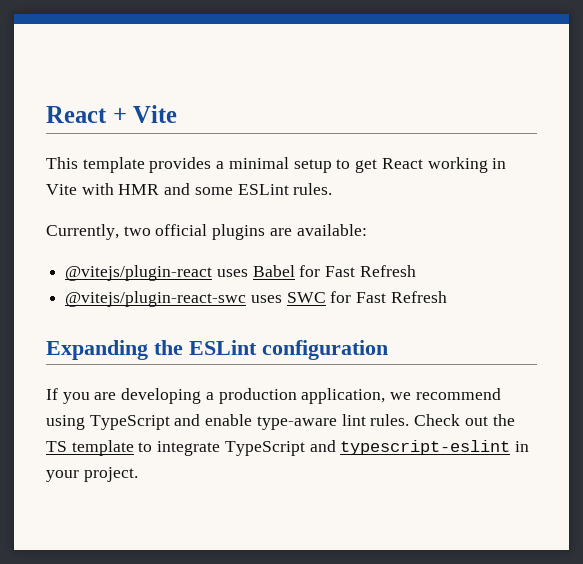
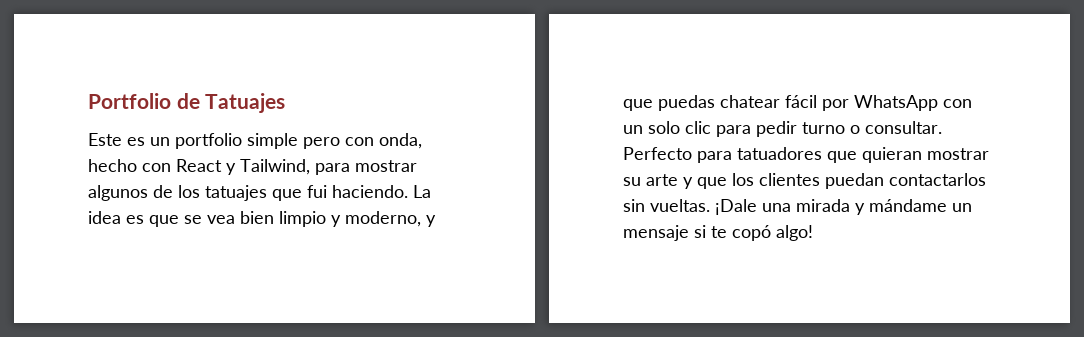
- React + Vite
- This template provides a minimal setup to get React working in Vite with HMR and some ESLint rules.
- Currently, two official plugins are available:
- @vitejs/plugin-react uses Babel for Fast Refresh
- @vitejs/plugin-react-swc uses SWC for Fast Refresh
- Expanding the ESLint configuration
- If you are developing a production application, we recommend using TypeScript and enable type-aware lint rules. Check out the TS template to integrate TypeScript and typescript-eslint in your project.
+ Portfolio de Tatuajes
+ Este es un portfolio simple pero con onda, hecho con React y Tailwind, para mostrar algunos de los tatuajes que fui haciendo. La idea es que se vea bien limpio y moderno, y que puedas chatear fácil por WhatsApp con un solo clic para pedir turno o consultar. Perfecto para tatuadores que quieran mostrar su arte y que los clientes puedan contactarlos sin vueltas. ¡Dale una mirada y mándame un mensaje si te copó algo!

